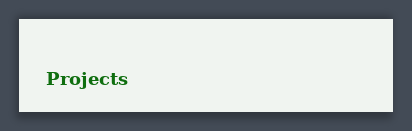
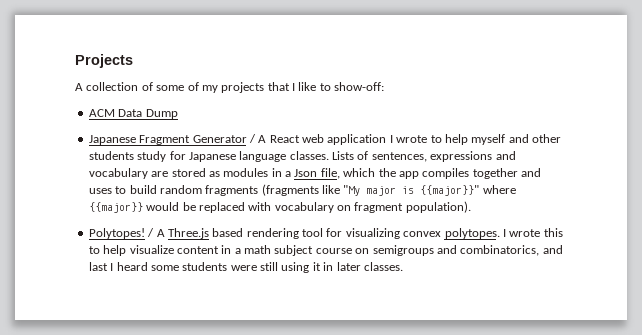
+ A collection of some of my projects that I like to show-off:
+ ACM Data Dump
+ Japanese Fragment Generator / A React web application I wrote to help myself and other students study for Japanese language classes. Lists of sentences, expressions and vocabulary are stored as modules in a Json file, which the app compiles together and uses to build random fragments (fragments like "My major is {{major}}" where {{major}} would be replaced with vocabulary on fragment population).
+ Polytopes! / A Three.js based rendering tool for visualizing convex polytopes. I wrote this to help visualize content in a math subject course on semigroups and combinatorics, and last I heard some students were still using it in later classes.

